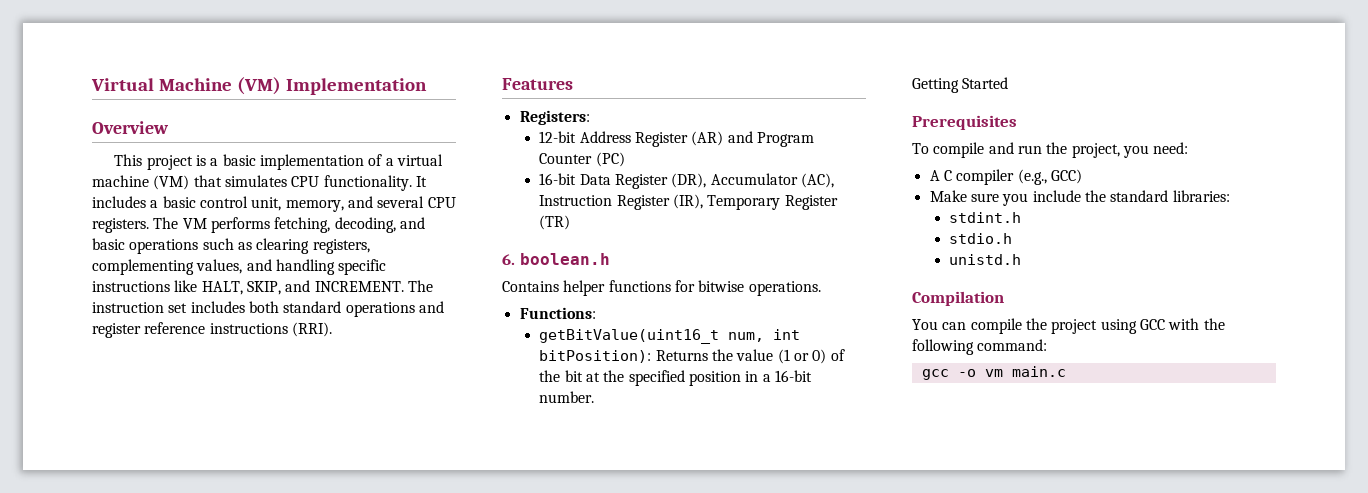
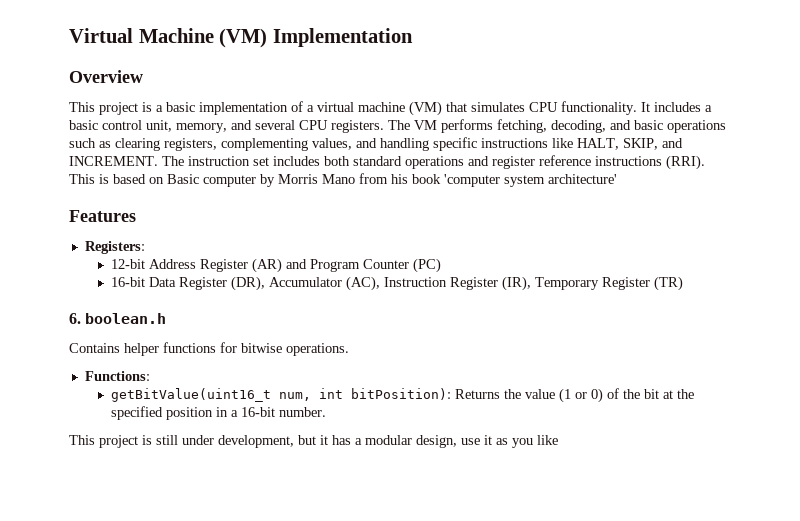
+ This is based on Basic computer by Morris Mano from his book 'computer system architecture'
- Getting Started
- Prerequisites
- To compile and run the project, you need:
- A C compiler (e.g., GCC)
- Make sure you include the standard libraries:
- stdint.h
- stdio.h
- unistd.h
- Compilation
- You can compile the project using GCC with the following command:
- gcc -o vm main.c
+ This project is still under development, but it has a modular design, use it as you like

